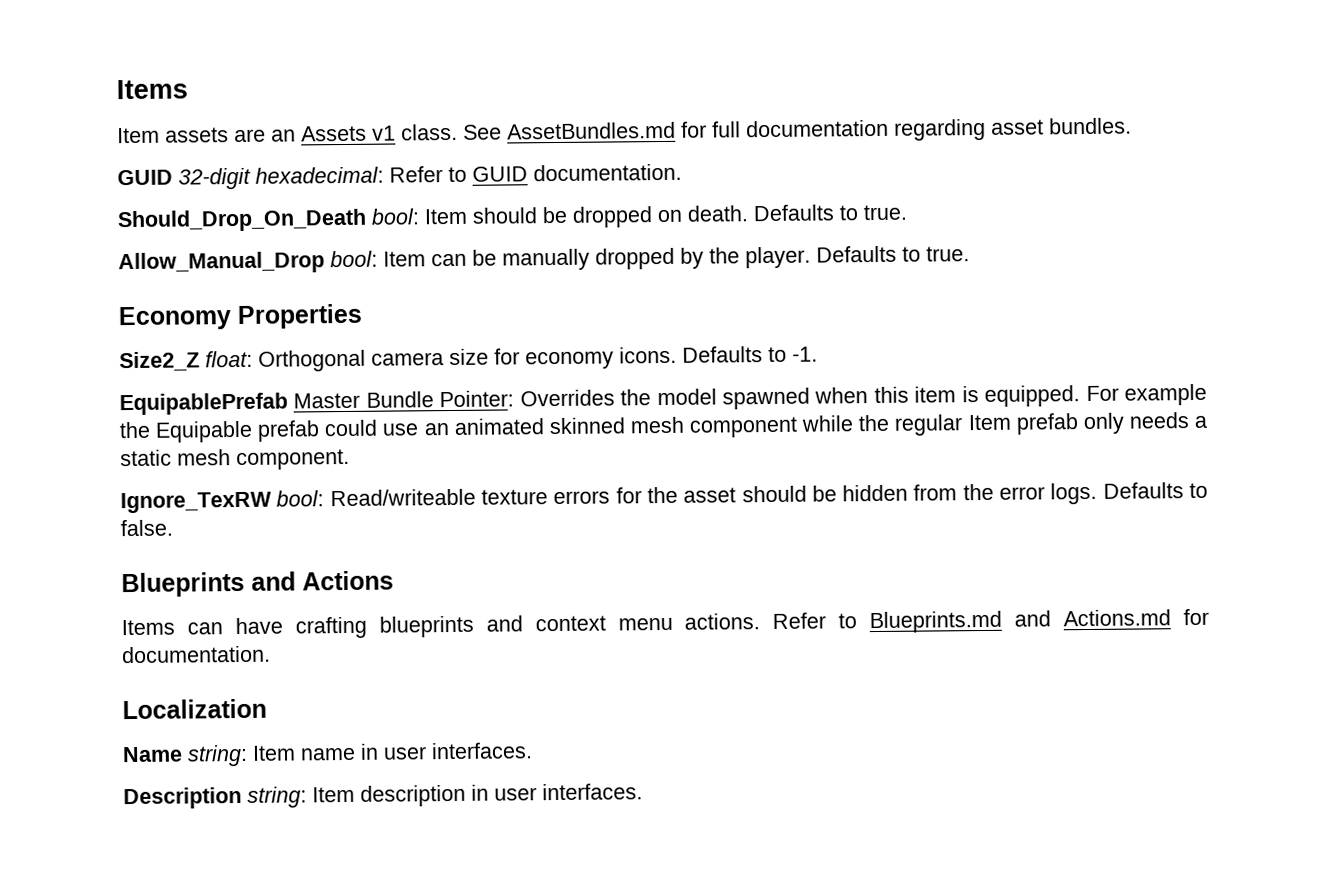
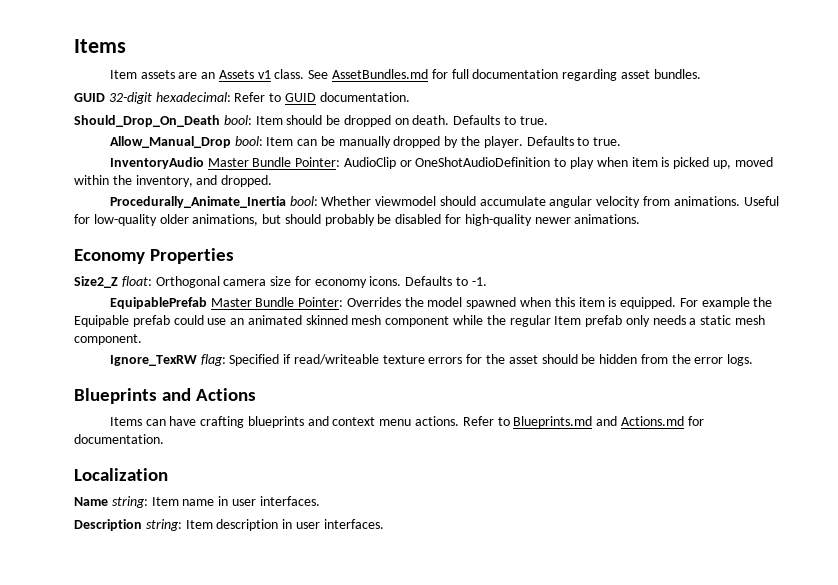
+ InventoryAudio Master Bundle Pointer: AudioClip or OneShotAudioDefinition to play when item is picked up, moved within the inventory, and dropped.
+ Procedurally_Animate_Inertia bool: Whether viewmodel should accumulate angular velocity from animations. Useful for low-quality older animations, but should probably be disabled for high-quality newer animations.
- Ignore_TexRW bool: Read/writeable texture errors for the asset should be hidden from the error logs. Defaults to false.
+ Ignore_TexRW flag: Specified if read/writeable texture errors for the asset should be hidden from the error logs.

